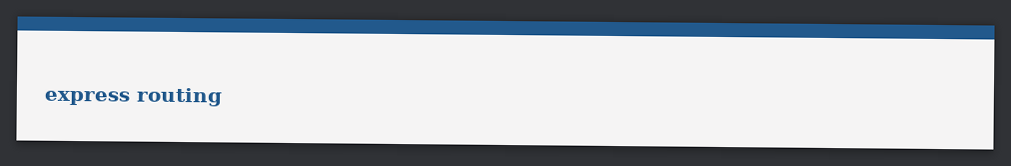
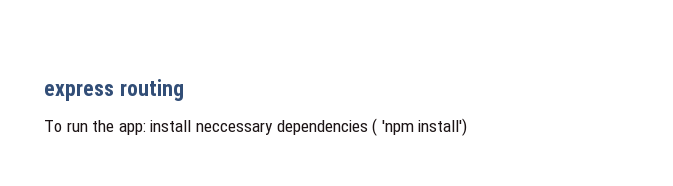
+ To run the app: install neccessary dependencies ( 'npm install')

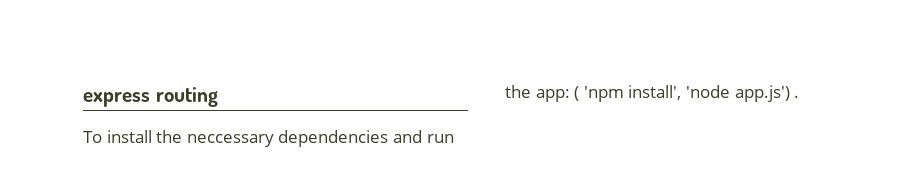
- To run the app: install neccessary dependencies ( 'npm install')
+ To install the neccessary dependencies and run the app: ( 'npm install', 'node app.js') .

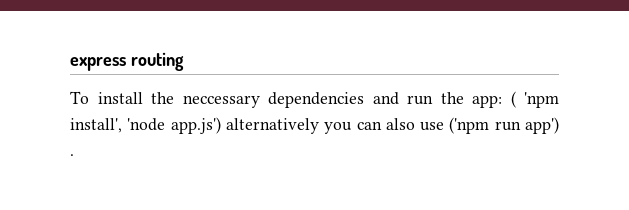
- To install the neccessary dependencies and run the app: ( 'npm install', 'node app.js') .
+ To install the neccessary dependencies and run the app: ( 'npm install', 'node app.js') alternatively you can also use ('npm run app') .

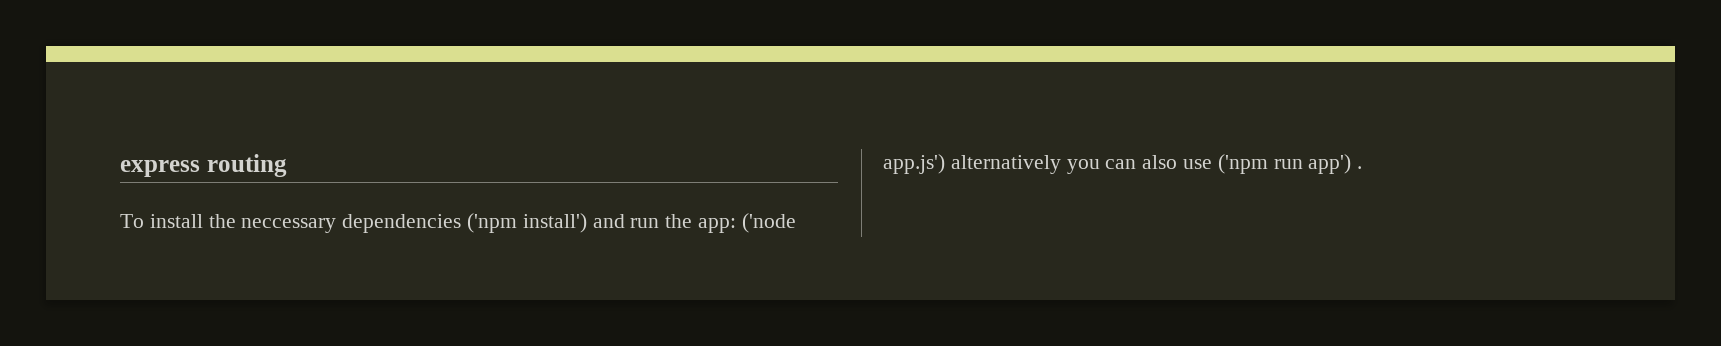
- To install the neccessary dependencies and run the app: ( 'npm install', 'node app.js') alternatively you can also use ('npm run app') .
+ To install the neccessary dependencies ('npm install') and run the app: ('node app.js') alternatively you can also use ('npm run app') .

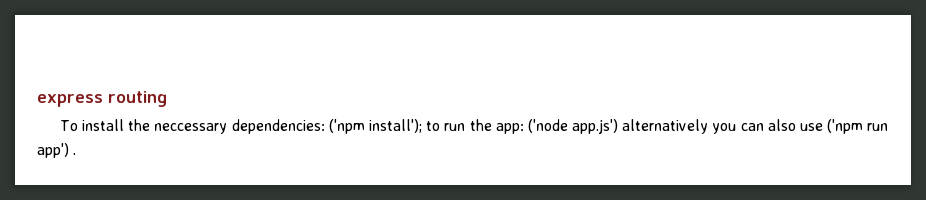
- To install the neccessary dependencies ('npm install') and run the app: ('node app.js') alternatively you can also use ('npm run app') .
+ To install the neccessary dependencies: ('npm install'); to run the app: ('node app.js') alternatively you can also use ('npm run app') .

